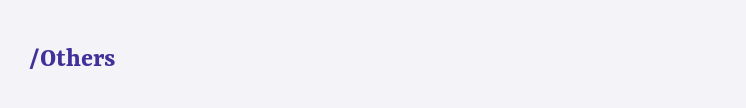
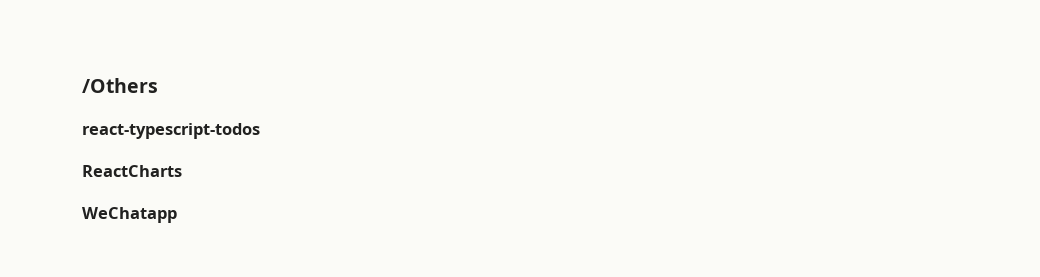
+ react-typescript-todos
+ ReactCharts
+ WeChatapp

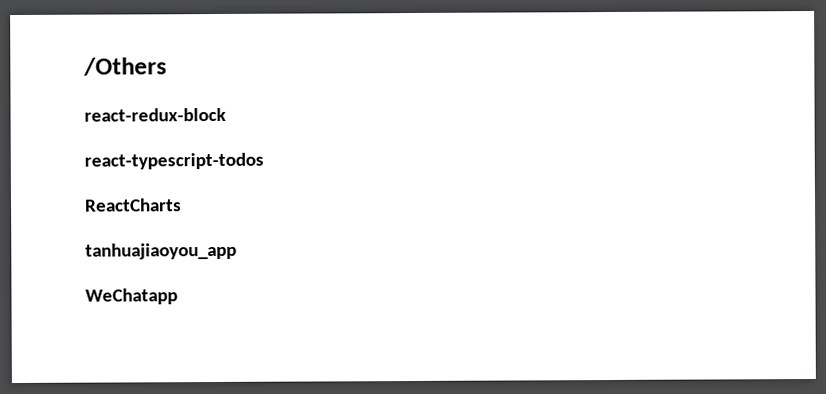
+ react-redux-block
+ tanhuajiaoyou_app

